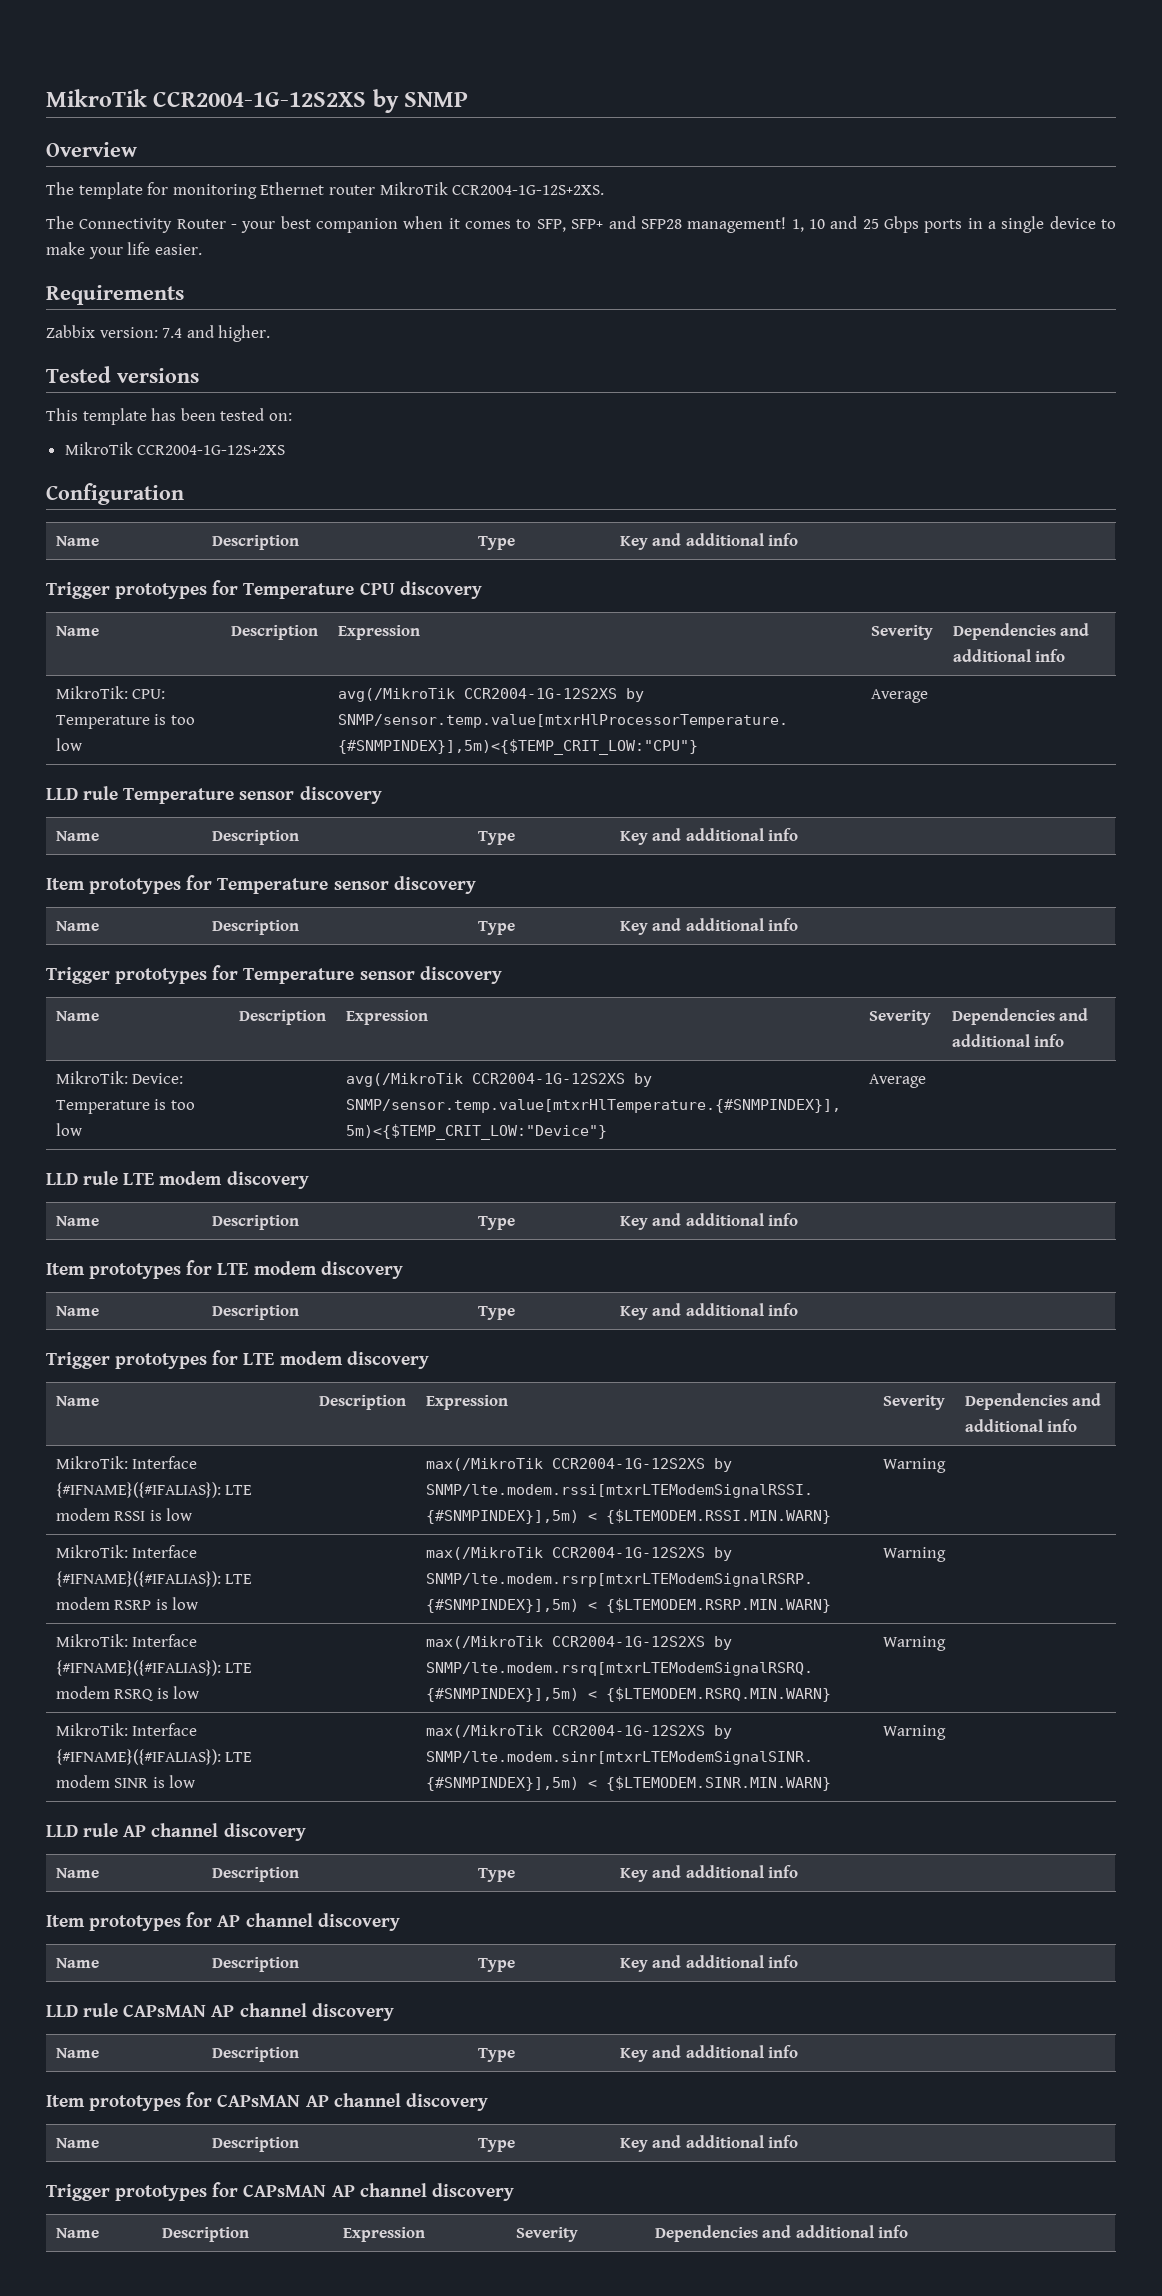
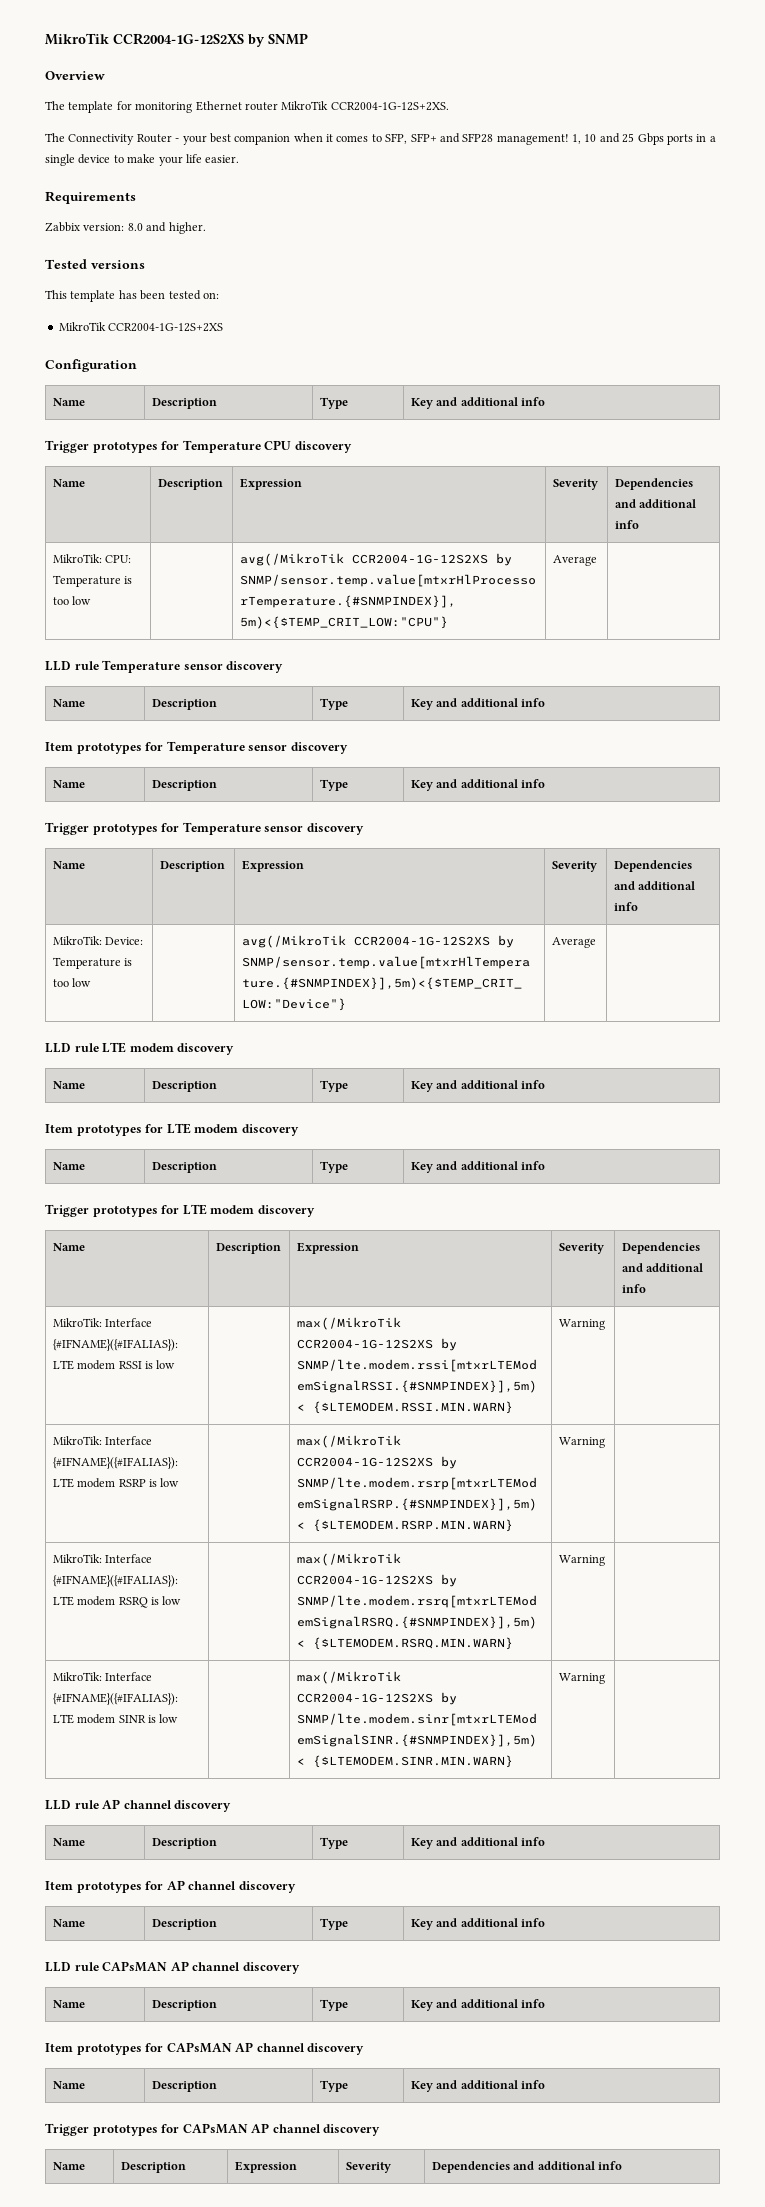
- Zabbix version: 7.4 and higher.
+ Zabbix version: 8.0 and higher.

